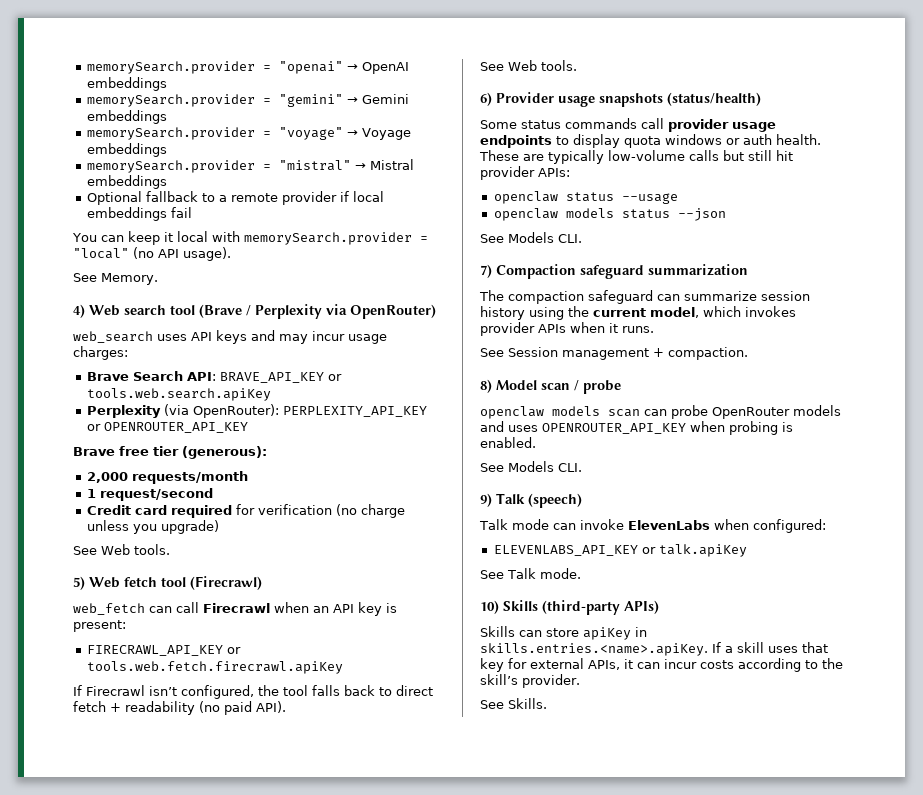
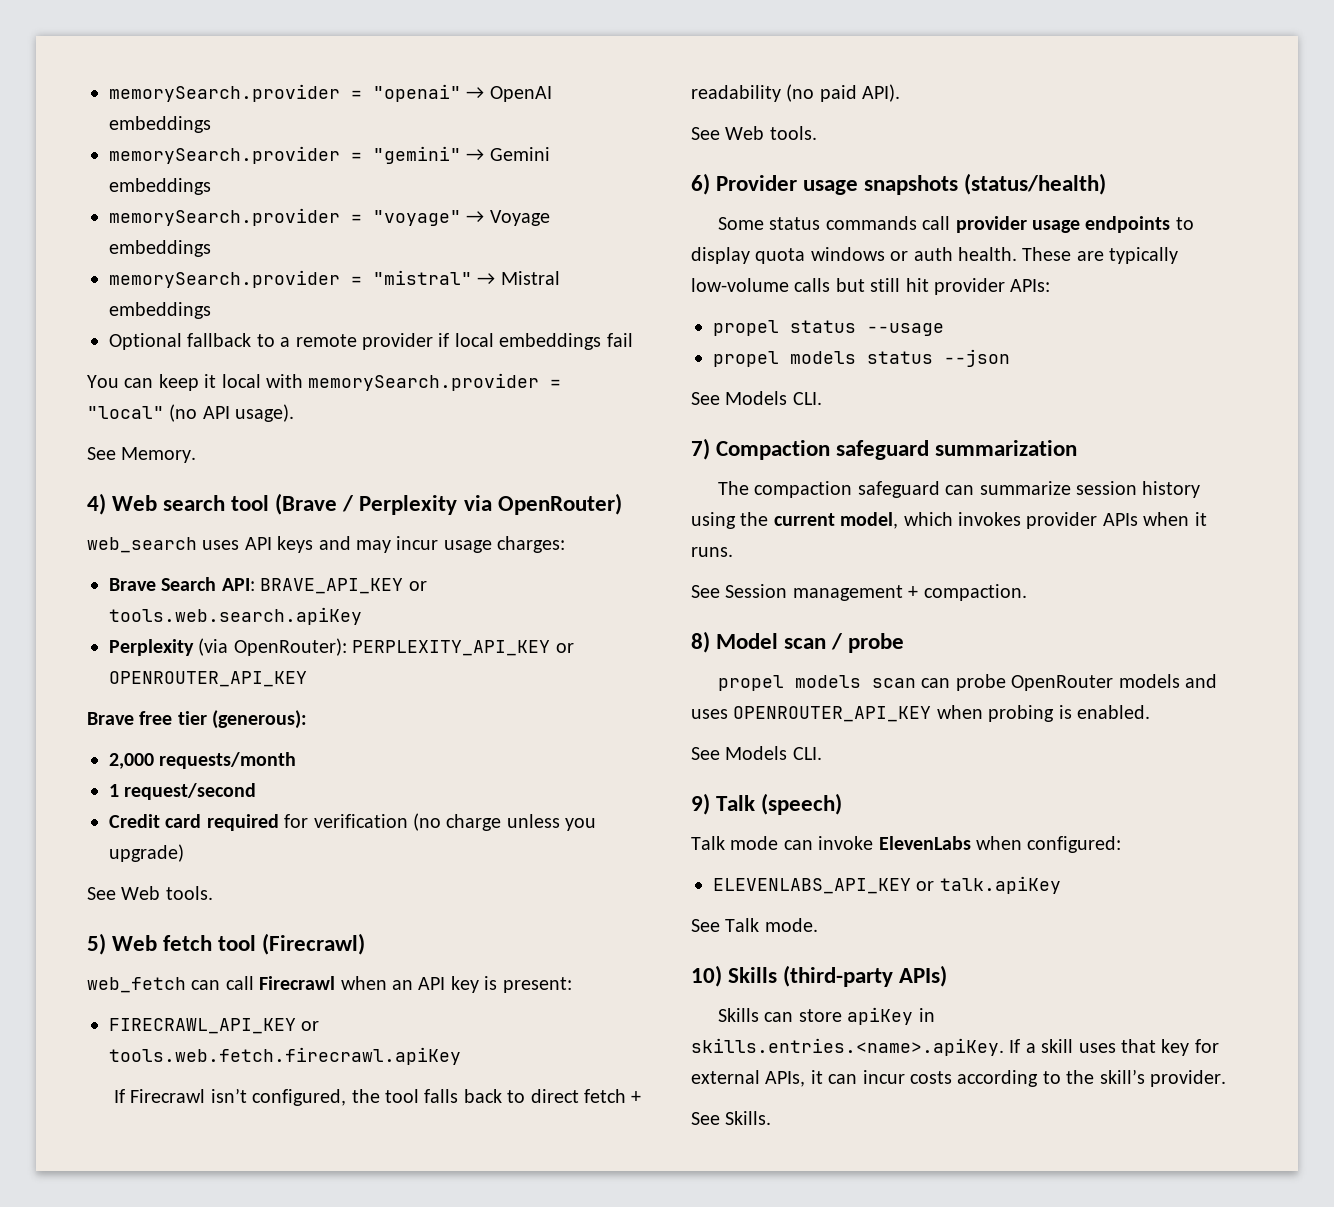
- openclaw status --usage
+ propel status --usage
- openclaw models status --json
+ propel models status --json
- openclaw models scan can probe OpenRouter models and uses OPENROUTER_API_KEY when probing is enabled.
+ propel models scan can probe OpenRouter models and uses OPENROUTER_API_KEY when probing is enabled.

